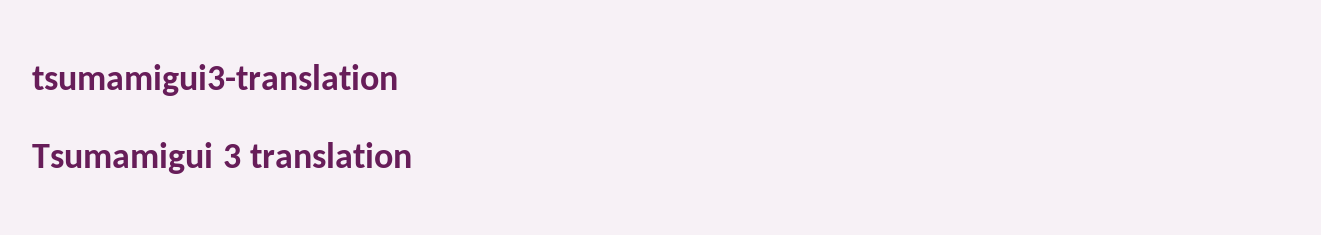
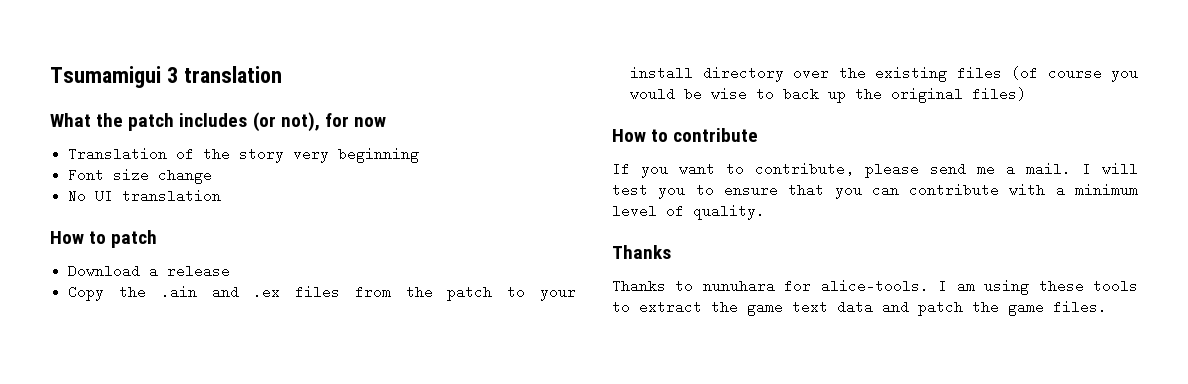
- tsumamigui3-translation
+ What the patch includes (or not), for now
+ Translation of the story very beginning
+ Font size change
+ No UI translation
+ How to patch
+ Download a release
+ Copy the .ain and .ex files from the patch to your install directory over the existing files (of course you would be wise to back up the original files)
+ How to contribute
+ If you want to contribute, please send me a mail. I will test you to ensure that you can contribute with a minimum level of quality.
+ Thanks
+ Thanks to nunuhara for alice-tools. I am using these tools to extract the game text data and patch the game files.

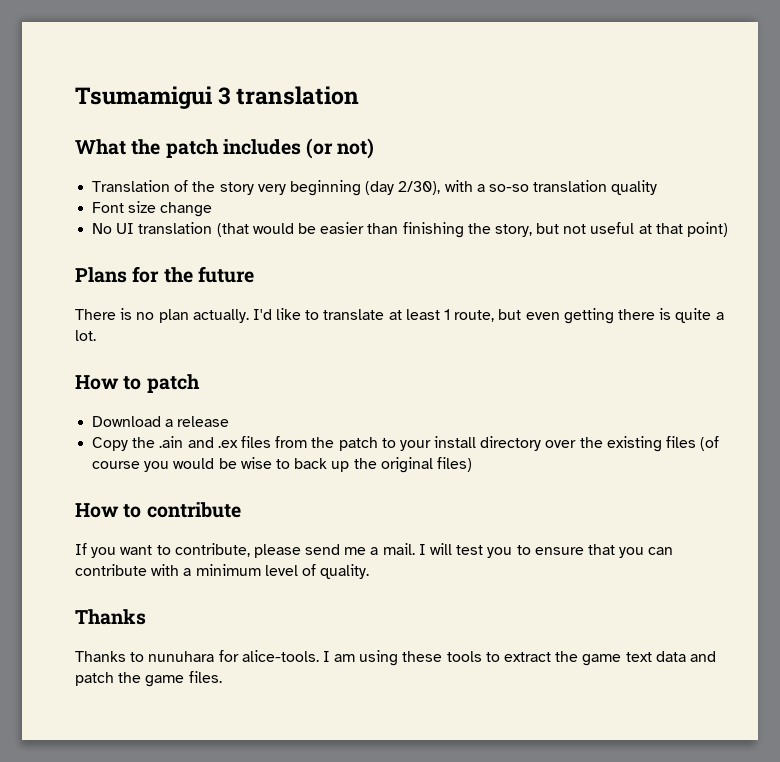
- What the patch includes (or not), for now
+ What the patch includes (or not)
- Translation of the story very beginning
+ Translation of the story very beginning (day 2/30), with a so-so translation quality
- No UI translation
+ No UI translation (that would be easier than finishing the story, but not useful at that point)
+ Plans for the future
+ There is no plan actually. I'd like to translate at least 1 route, but even getting there is quite a lot.

